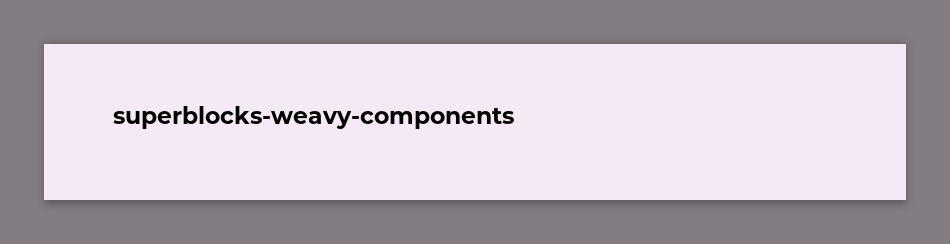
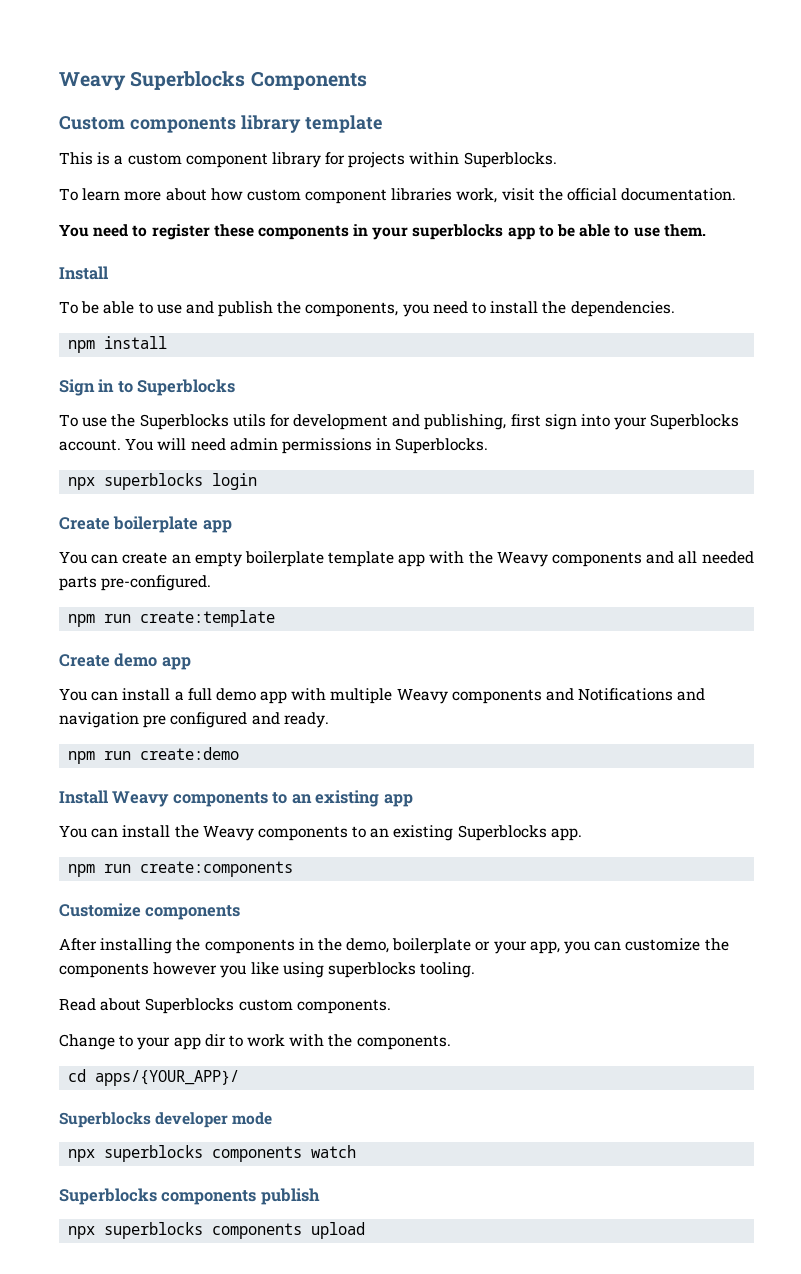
- superblocks-weavy-components
+ Weavy Superblocks Components
+ Custom components library template
+ This is a custom component library for projects within Superblocks.
+ To learn more about how custom component libraries work, visit the official documentation.
+ You need to register these components in your superblocks app to be able to use them.
+ Install
+ To be able to use and publish the components, you need to install the dependencies.
+ npm install
+ Sign in to Superblocks
+ To use the Superblocks utils for development and publishing, first sign into your Superblocks account. You will need admin permissions in Superblocks.
+ npx superblocks login
+ Create boilerplate app
+ You can create an empty boilerplate template app with the Weavy components and all needed parts pre-configured.
+ npm run create:template
+ Create demo app
+ You can install a full demo app with multiple Weavy components and Notifications and navigation pre configured and ready.
+ npm run create:demo
+ Install Weavy components to an existing app
+ You can install the Weavy components to an existing Superblocks app.
+ npm run create:components
+ Customize components
+ After installing the components in the demo, boilerplate or your app, you can customize the components however you like using superblocks tooling.
+ Read about Superblocks custom components.
+ Change to your app dir to work with the components.
+ cd apps/{YOUR_APP}/
+ Superblocks developer mode
+ npx superblocks components watch
+ Superblocks components publish
+ npx superblocks components upload

